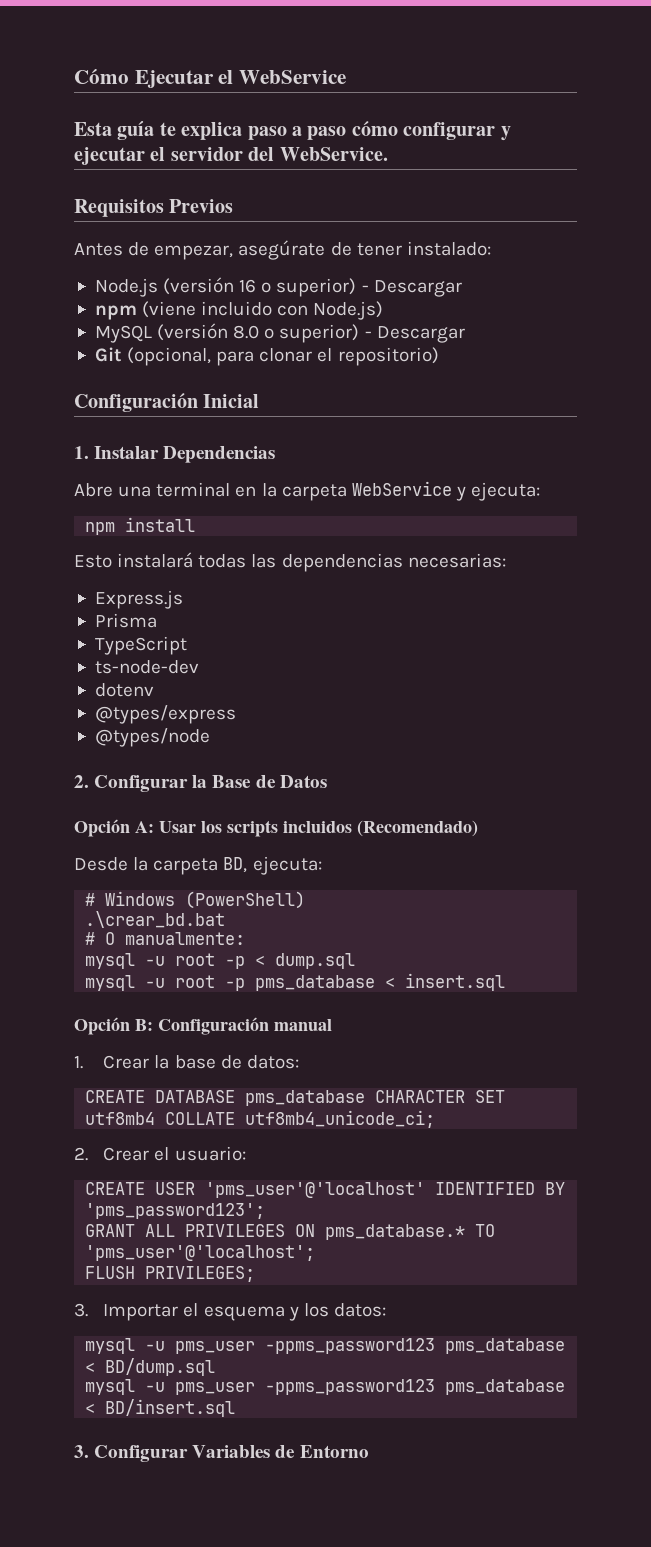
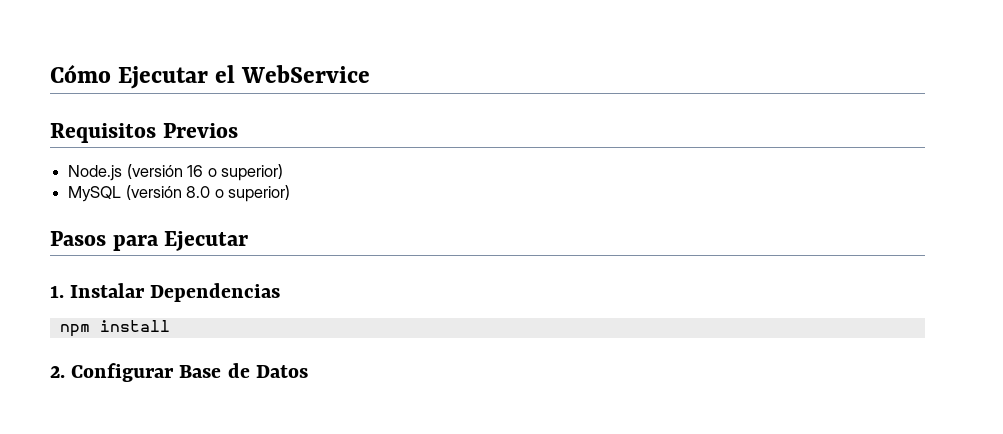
- Esta guía te explica paso a paso cómo configurar y ejecutar el servidor del WebService.
  Requisitos Previos
- Antes de empezar, asegúrate de tener instalado:
- Node.js (versión 16 o superior) - Descargar
- npm (viene incluido con Node.js)
+ Node.js (versión 16 o superior)
- MySQL (versión 8.0 o superior) - Descargar
- Git (opcional, para clonar el repositorio)
- Configuración Inicial
+ MySQL (versión 8.0 o superior)
+ Pasos para Ejecutar
  1. Instalar Dependencias
- Abre una terminal en la carpeta WebService y ejecuta:
  npm install
- Esto instalará todas las dependencias necesarias:
- Express.js
- Prisma
- TypeScript
- ts-node-dev
- dotenv
- @types/express
- @types/node
- 2. Configurar la Base de Datos
+ 2. Configurar Base de Datos
- Opción A: Usar los scripts incluidos (Recomendado)
- Desde la carpeta BD, ejecuta:
- # Windows (PowerShell)
- .\crear_bd.bat
- # O manualmente:
- mysql -u root -p < dump.sql
- mysql -u root -p pms_database < insert.sql
- Opción B: Configuración manual
- 1. Crear la base de datos:
- CREATE DATABASE pms_database CHARACTER SET utf8mb4 COLLATE utf8mb4_unicode_ci;
- 2. Crear el usuario:
- CREATE USER 'pms_user'@'localhost' IDENTIFIED BY 'pms_password123';
- GRANT ALL PRIVILEGES ON pms_database.* TO 'pms_user'@'localhost';
- FLUSH PRIVILEGES;
- 3. Importar el esquema y los datos:
- mysql -u pms_user -ppms_password123 pms_database < BD/dump.sql
- mysql -u pms_user -ppms_password123 pms_database < BD/insert.sql
- 3. Configurar Variables de Entorno

